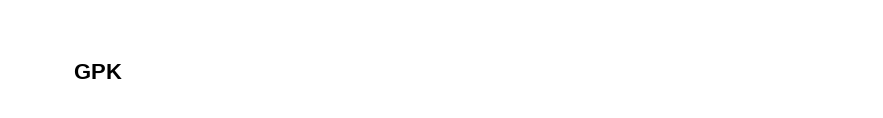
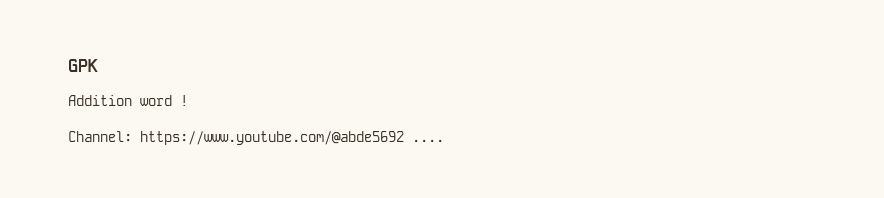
+ Addition word !
+ Channel: https://www.youtube.com/@abde5692 ....

